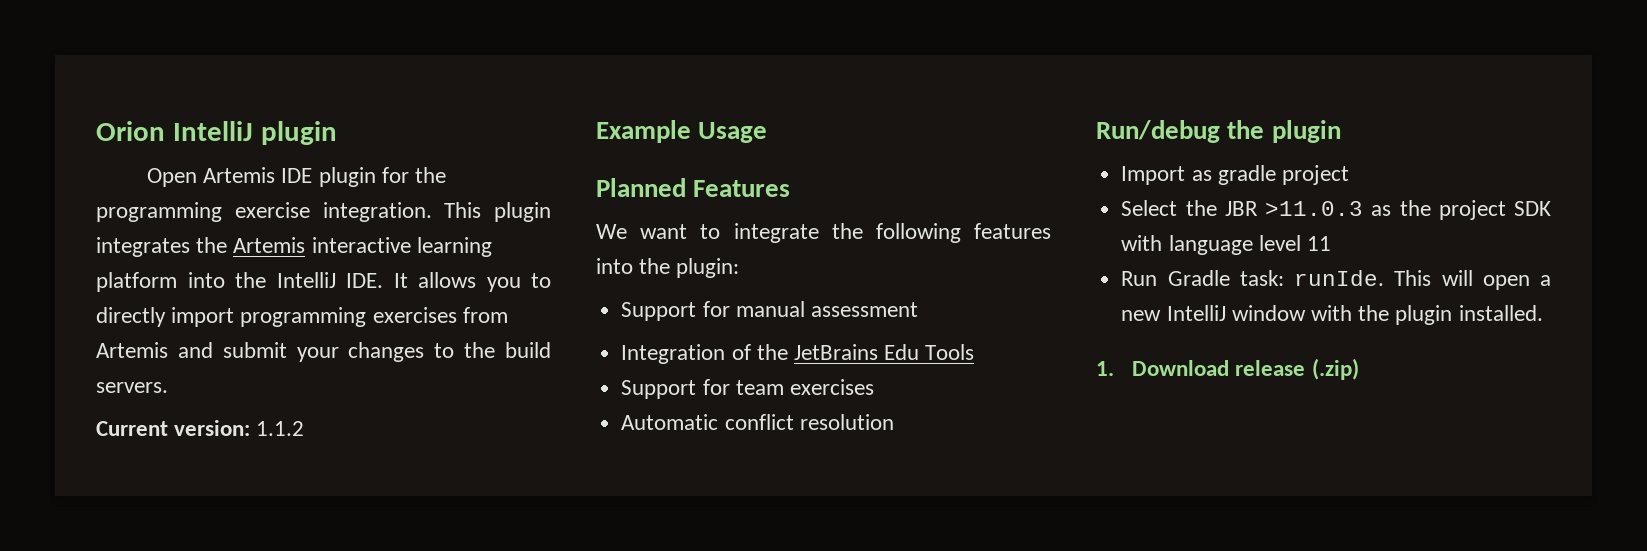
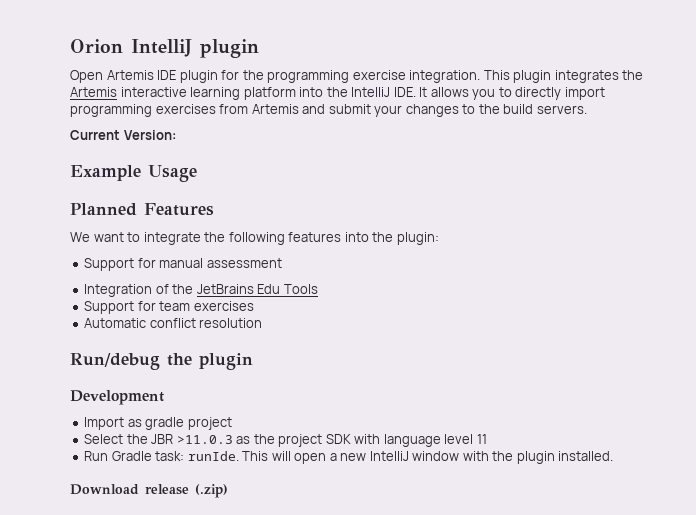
- Current version: 1.1.2
+ Current Version:
+ Development
- 1. Download release (.zip)
+ Download release (.zip)

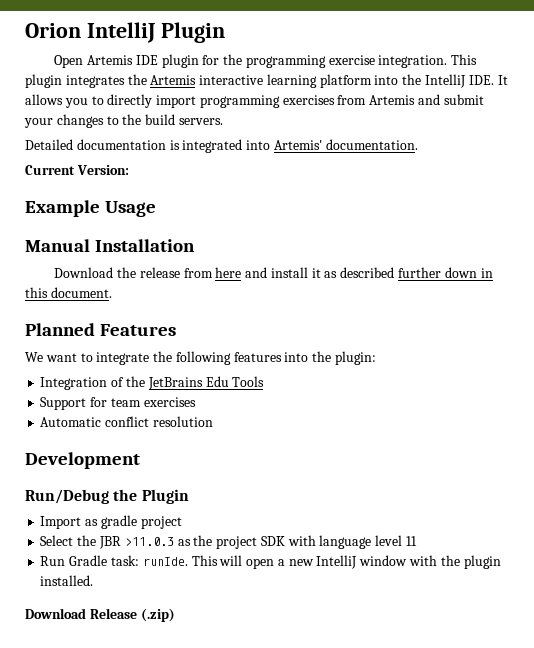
- Orion IntelliJ plugin
+ Orion IntelliJ Plugin
+ Detailed documentation is integrated into Artemis' documentation.
  Current Version:
  Example Usage
+ Manual Installation
+ Download the release from here and install it as described further down in this document.
- Support for manual assessment
- Run/debug the plugin
  Development
+ Run/Debug the Plugin
- Download release (.zip)
+ Download Release (.zip)

